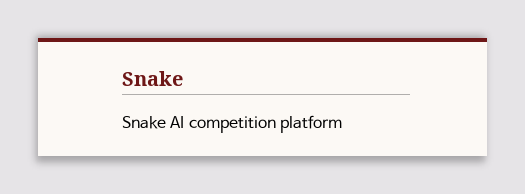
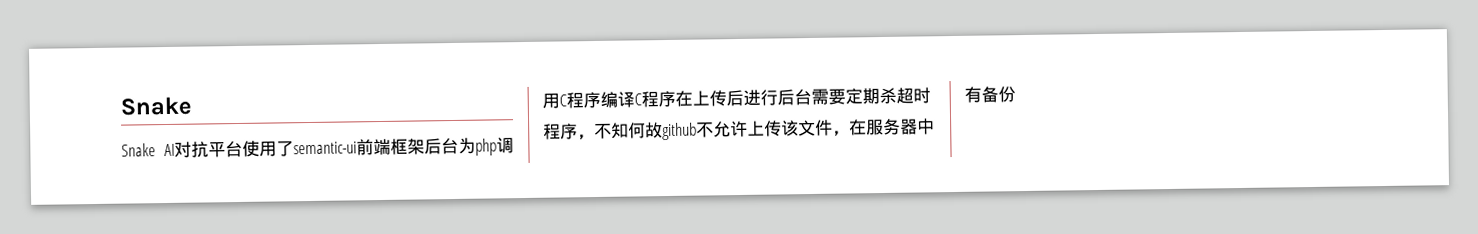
- Snake AI competition platform
+ Snake AI对抗平台使用了semantic-ui前端框架后台为php调用C程序编译C程序在上传后进行后台需要定期杀超时程序，不知何故github不允许上传该文件，在服务器中有备份

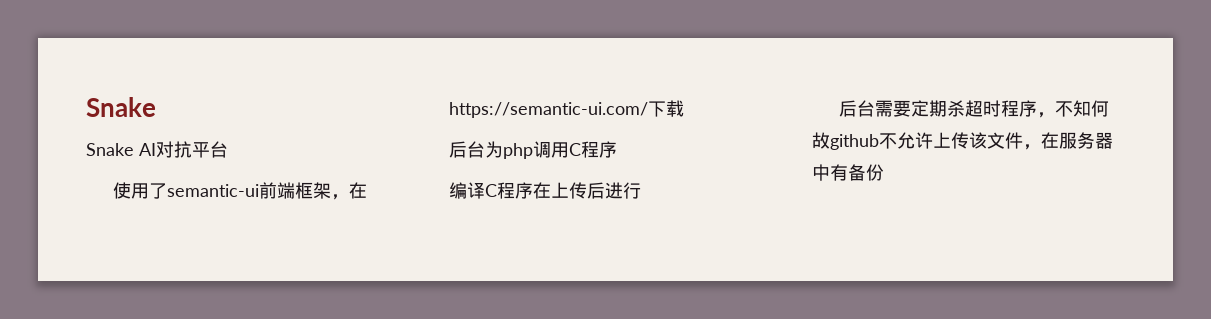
- Snake AI对抗平台使用了semantic-ui前端框架后台为php调用C程序编译C程序在上传后进行后台需要定期杀超时程序，不知何故github不允许上传该文件，在服务器中有备份
+ Snake AI对抗平台
+ 使用了semantic-ui前端框架，在https://semantic-ui.com/下载
+ 后台为php调用C程序
+ 编译C程序在上传后进行
+ 后台需要定期杀超时程序，不知何故github不允许上传该文件，在服务器中有备份

